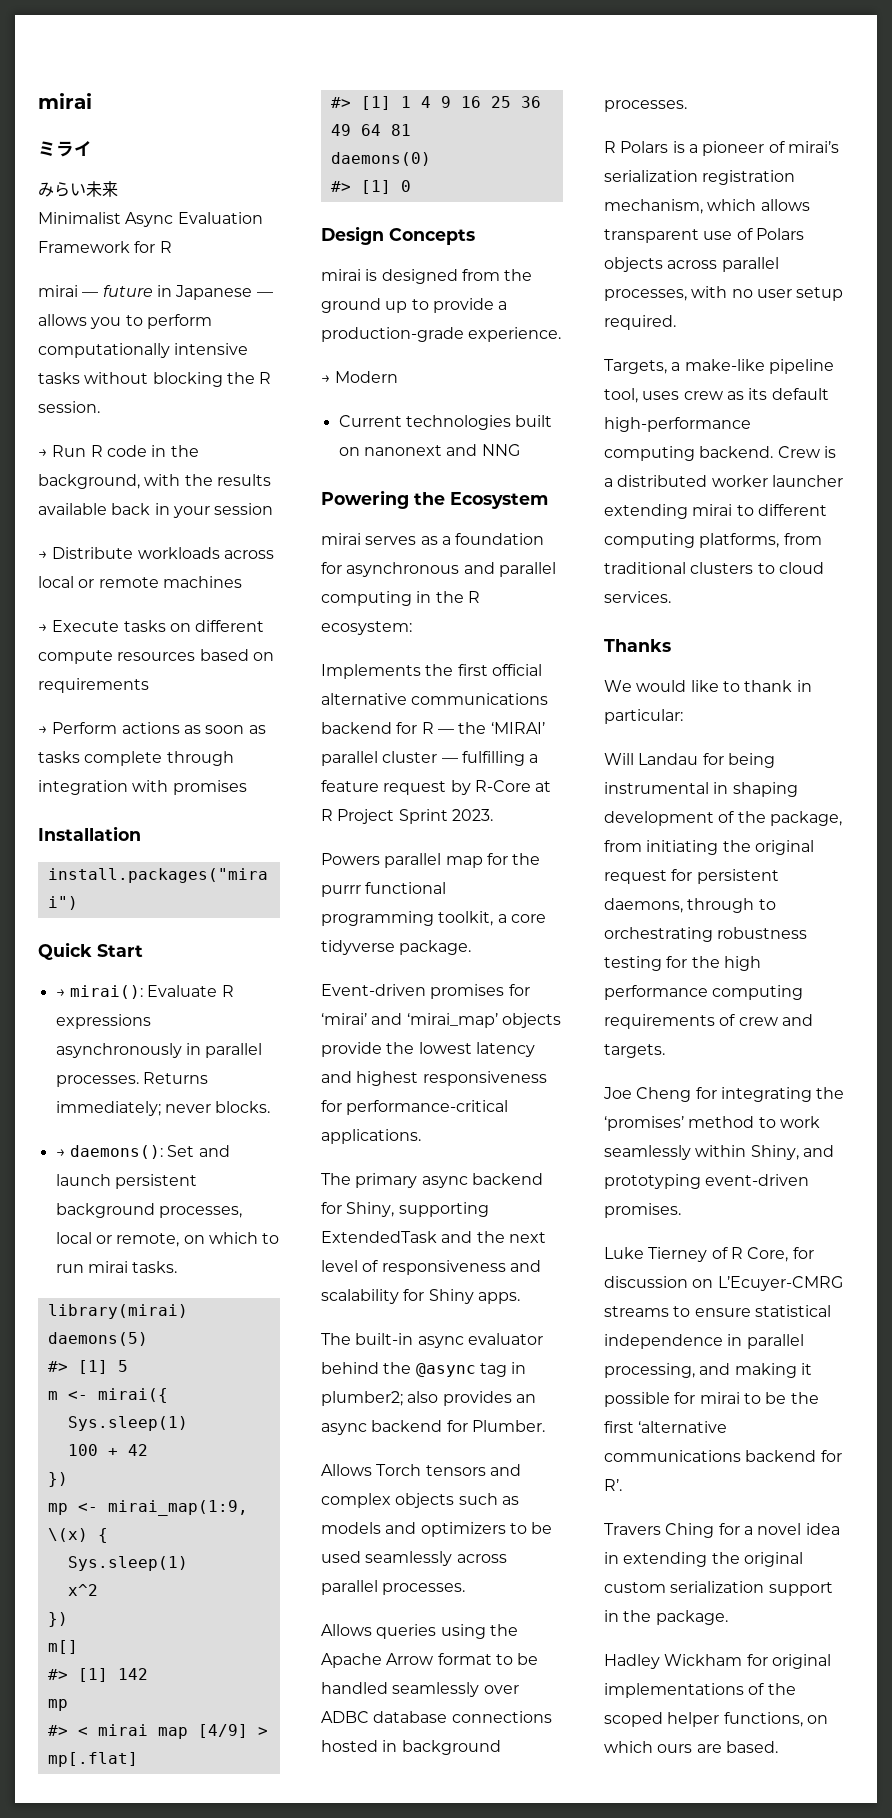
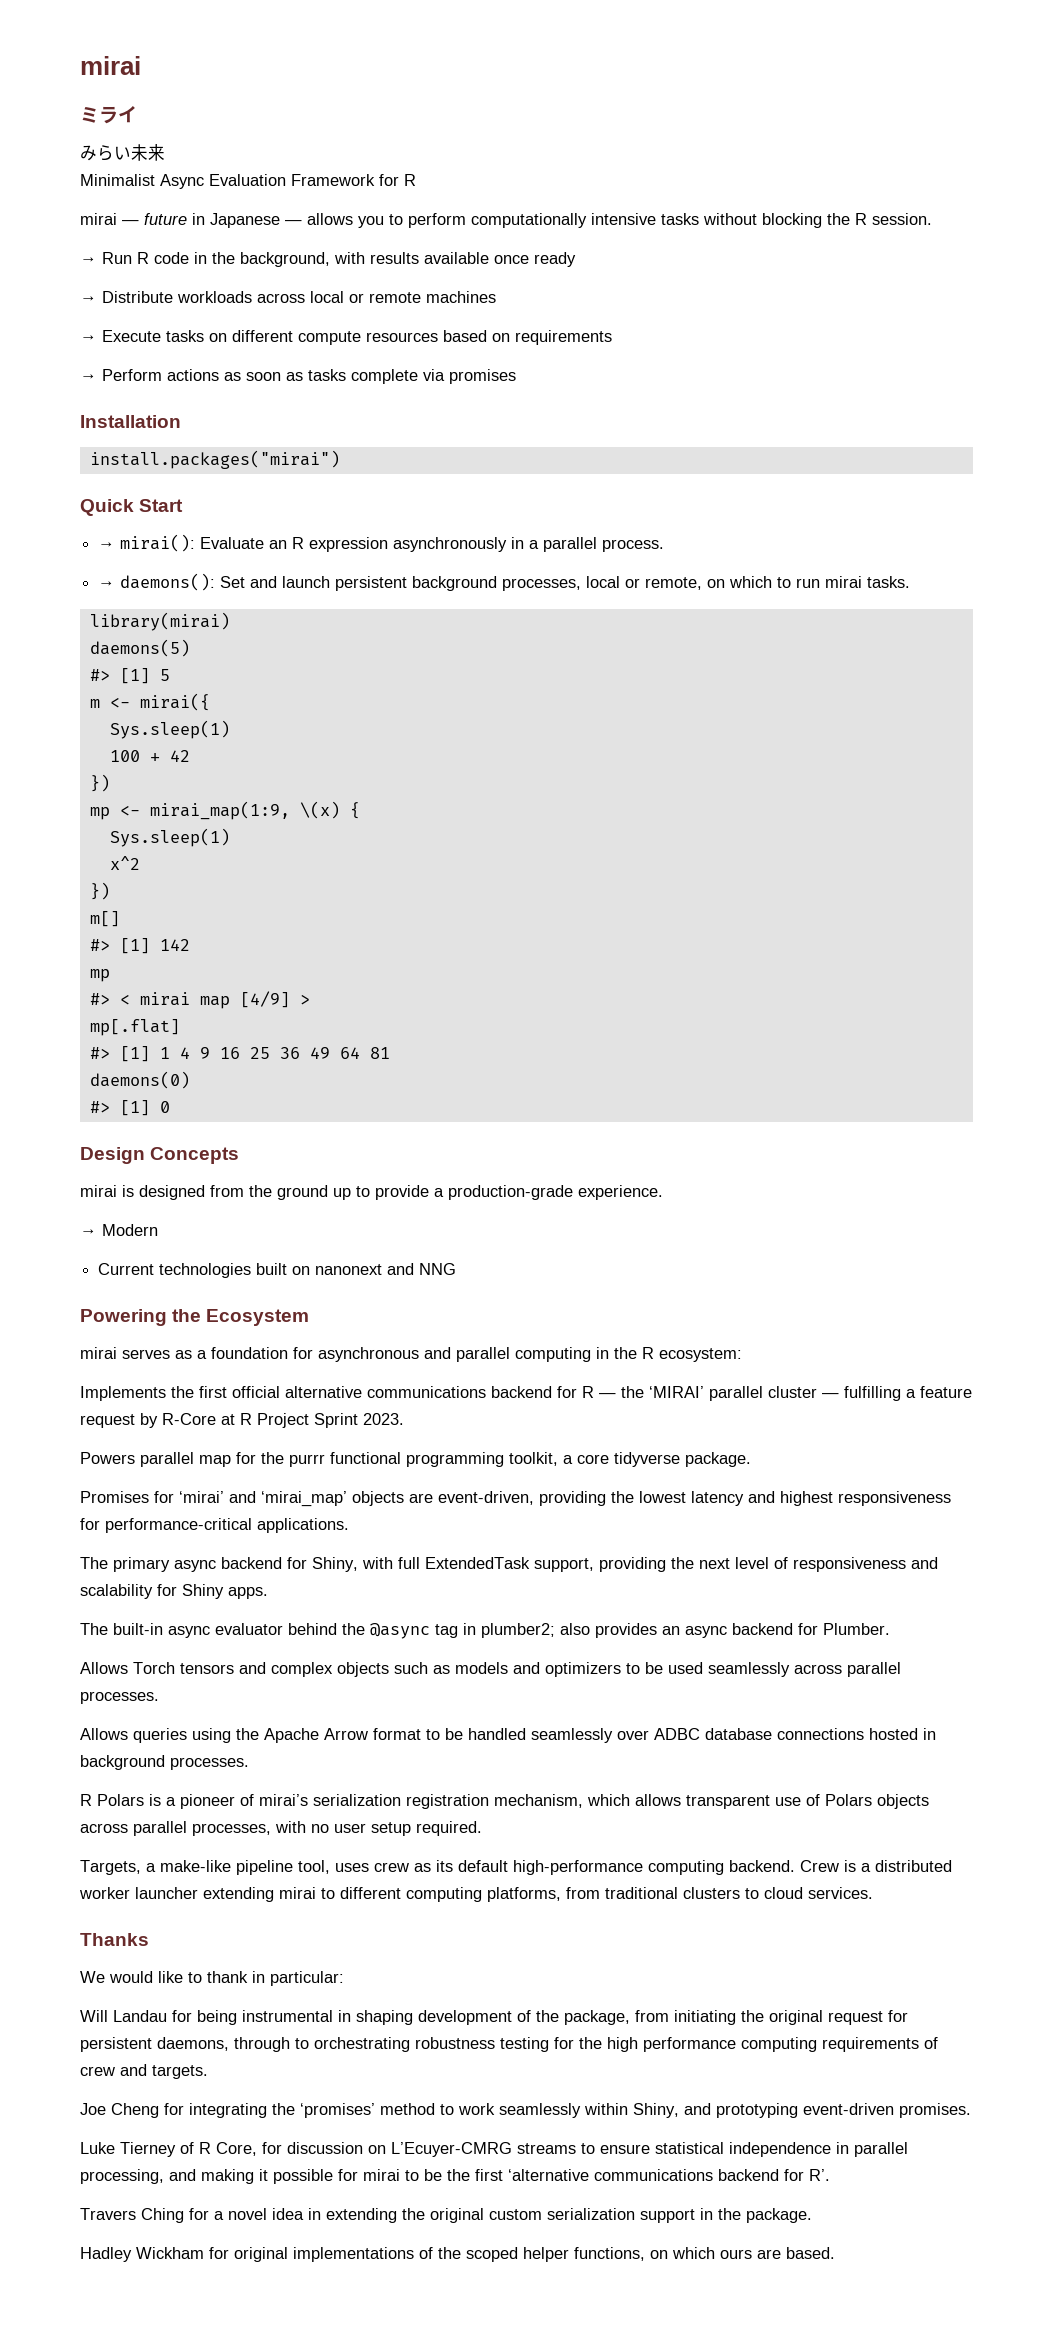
- → Run R code in the background, with the results available back in your session
+ → Run R code in the background, with results available once ready
- → Perform actions as soon as tasks complete through integration with promises
+ → Perform actions as soon as tasks complete via promises
- → mirai(): Evaluate R expressions asynchronously in parallel processes. Returns immediately; never blocks.
+ → mirai(): Evaluate an R expression asynchronously in a parallel process.
- Event-driven promises for ‘mirai’ and ‘mirai_map’ objects provide the lowest latency and highest responsiveness for performance-critical applications.
+ Promises for ‘mirai’ and ‘mirai_map’ objects are event-driven, providing the lowest latency and highest responsiveness for performance-critical applications.
- The primary async backend for Shiny, supporting ExtendedTask and the next level of responsiveness and scalability for Shiny apps.
+ The primary async backend for Shiny, with full ExtendedTask support, providing the next level of responsiveness and scalability for Shiny apps.

